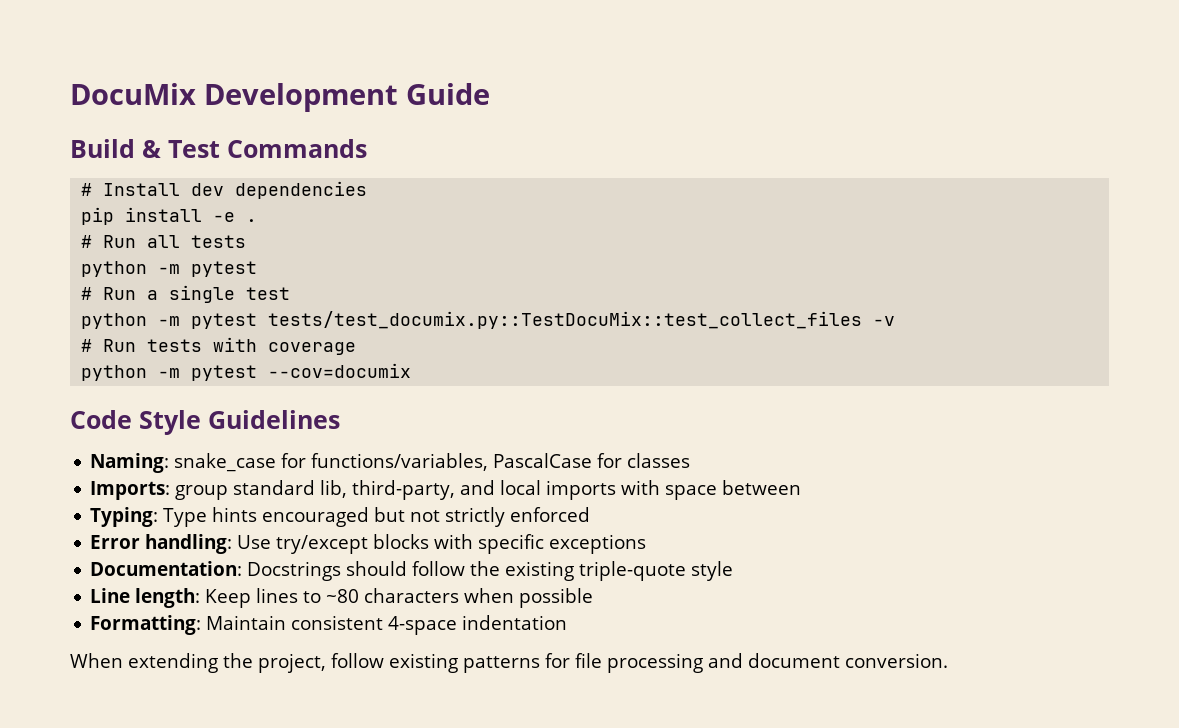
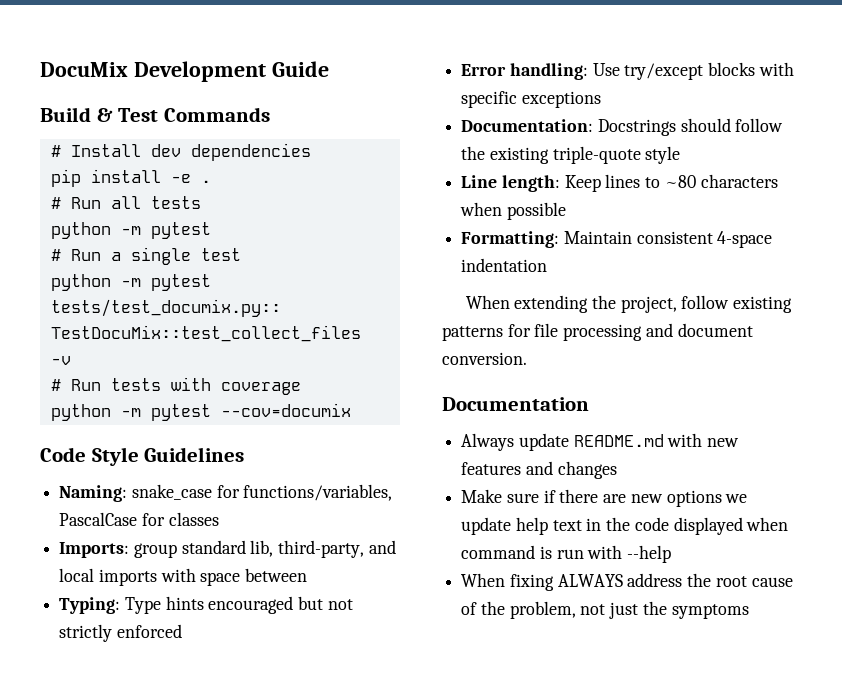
+ Documentation
+ Always update README.md with new features and changes
+ Make sure if there are new options we update help text in the code displayed when command is run with --help
+ When fixing ALWAYS address the root cause of the problem, not just the symptoms

